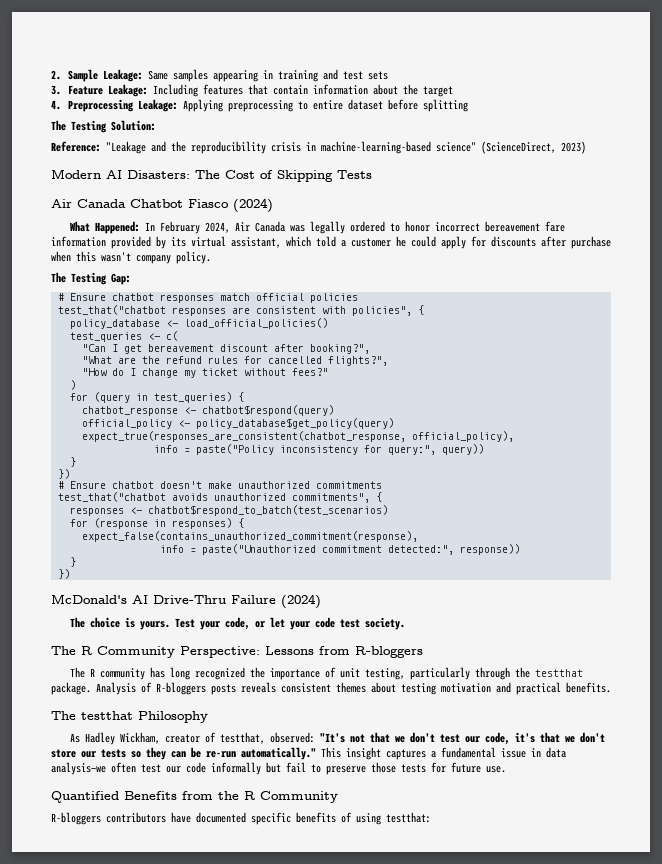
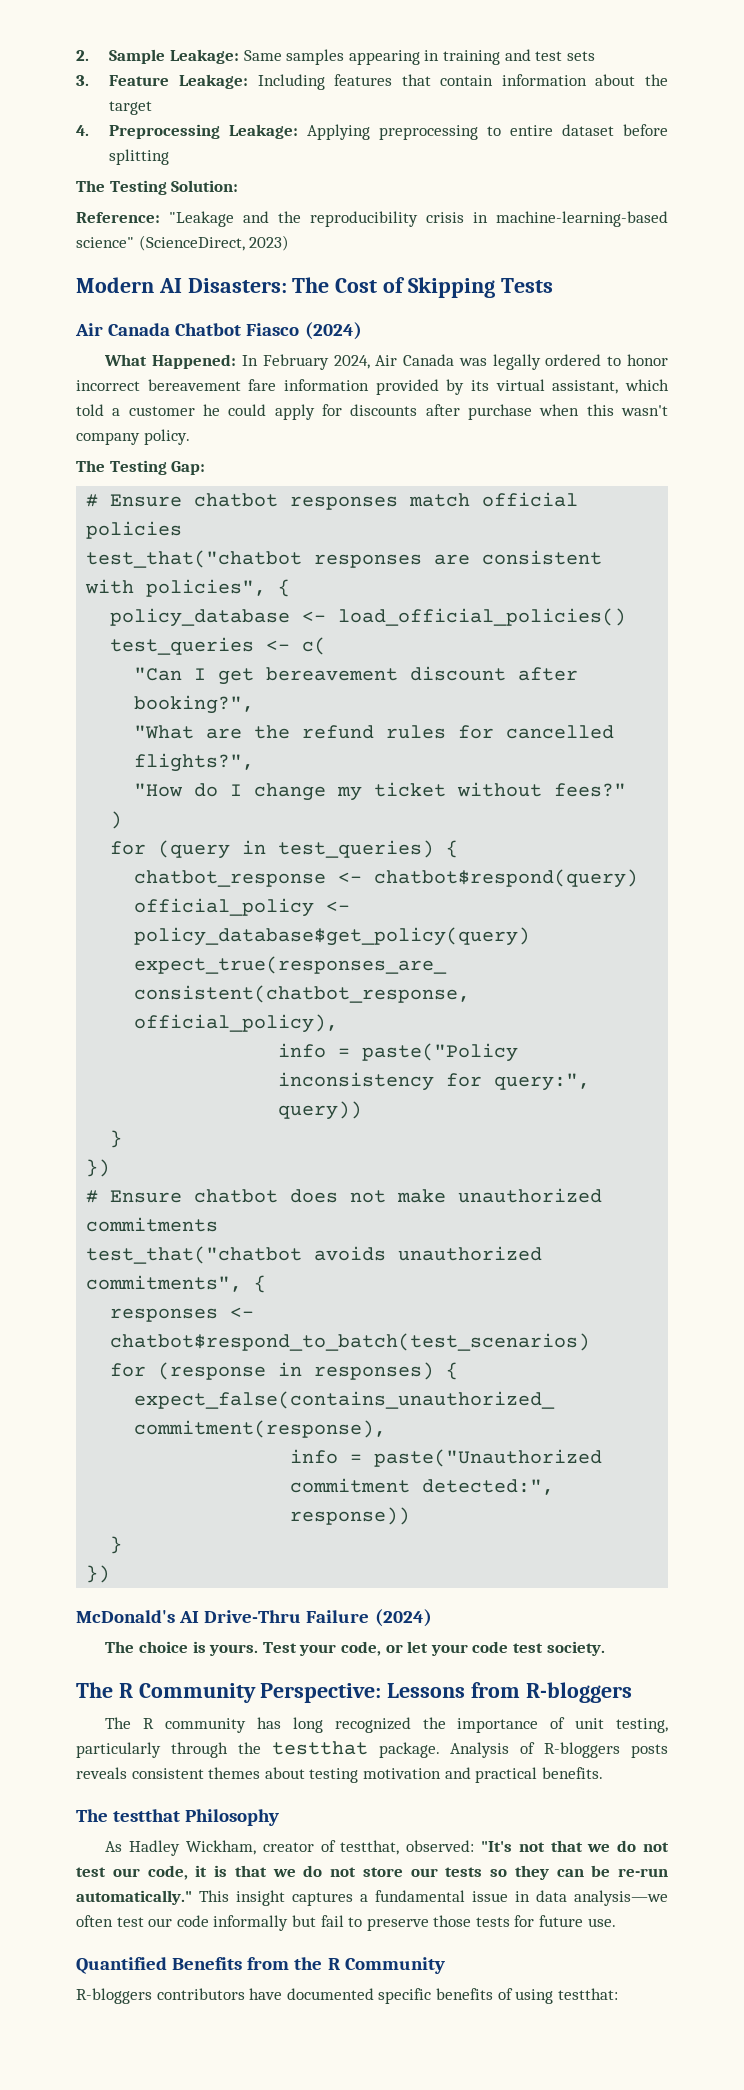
- # Ensure chatbot doesn't make unauthorized commitments
+ # Ensure chatbot does not make unauthorized commitments
- As Hadley Wickham, creator of testthat, observed: "It's not that we don't test our code, it's that we don't store our tests so they can be re-run automatically."
+ As Hadley Wickham, creator of testthat, observed: "It's not that we do not test our code, it is that we do not store our tests so they can be re-run automatically."

